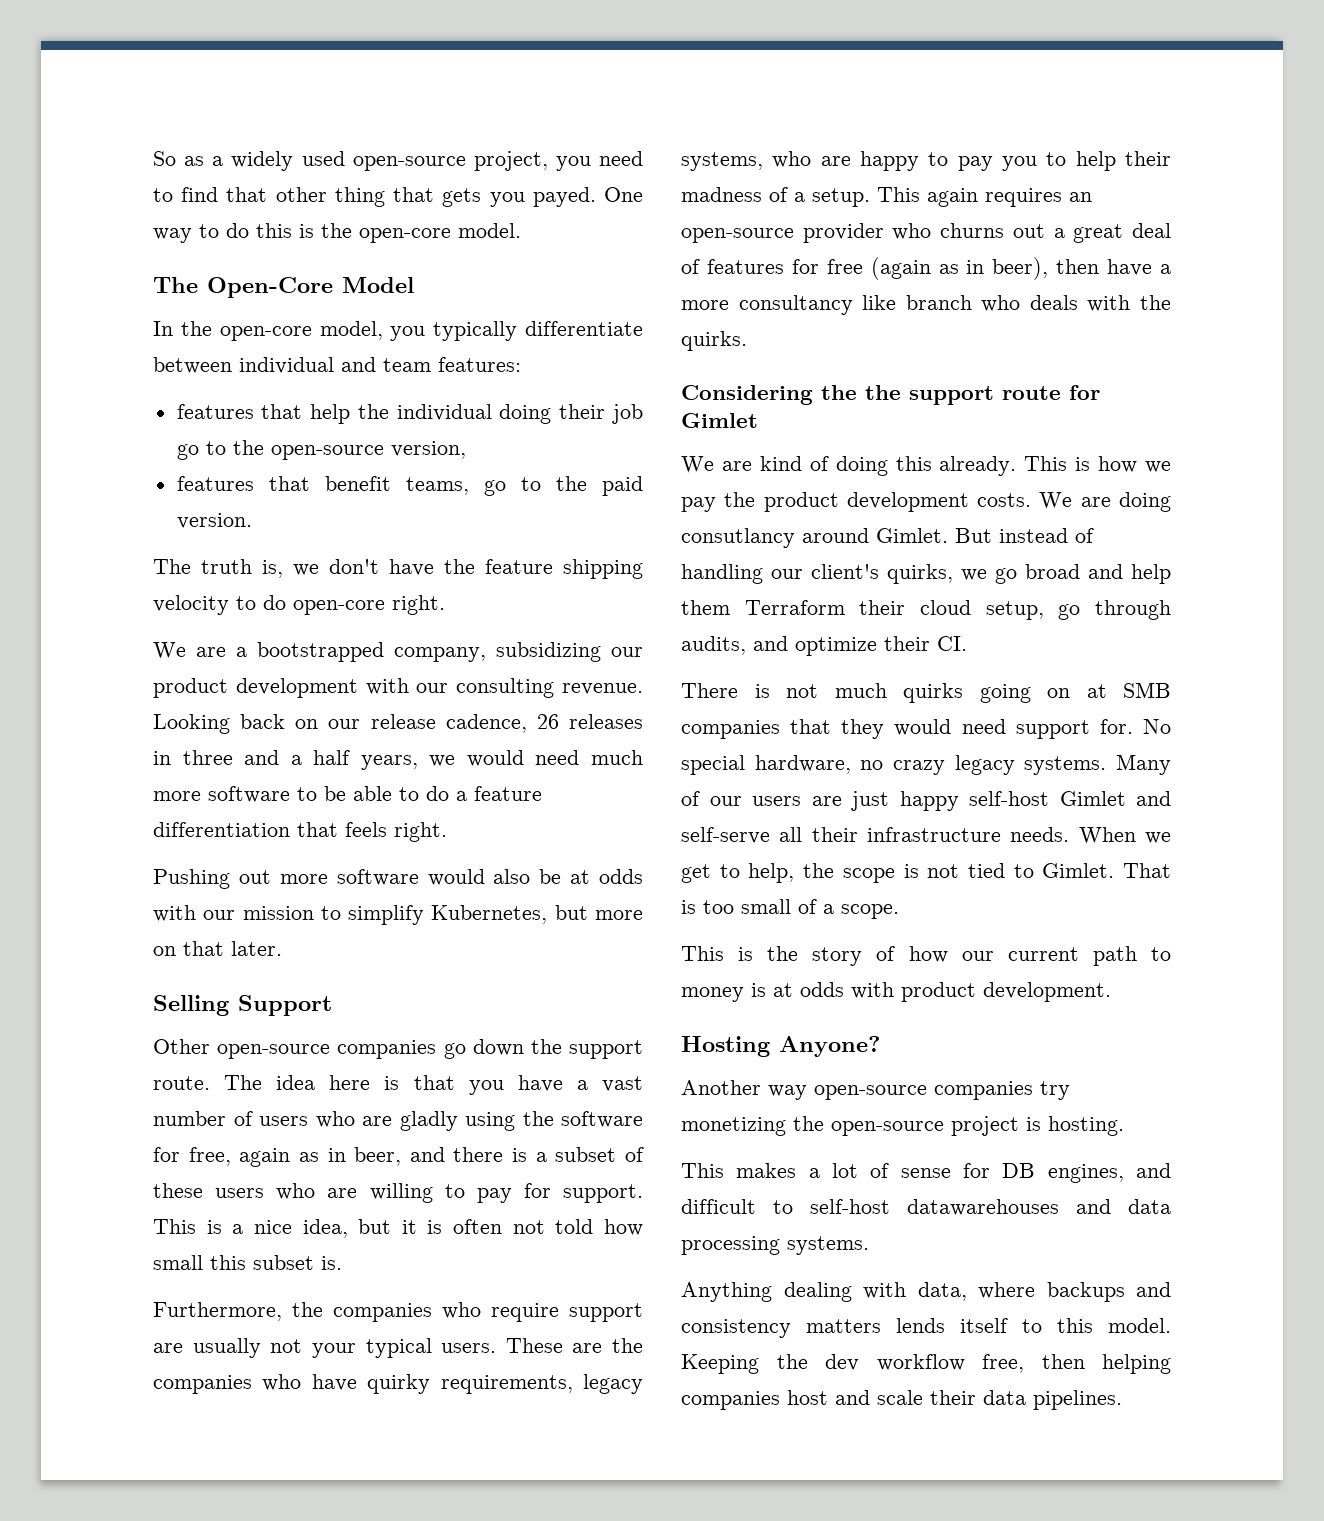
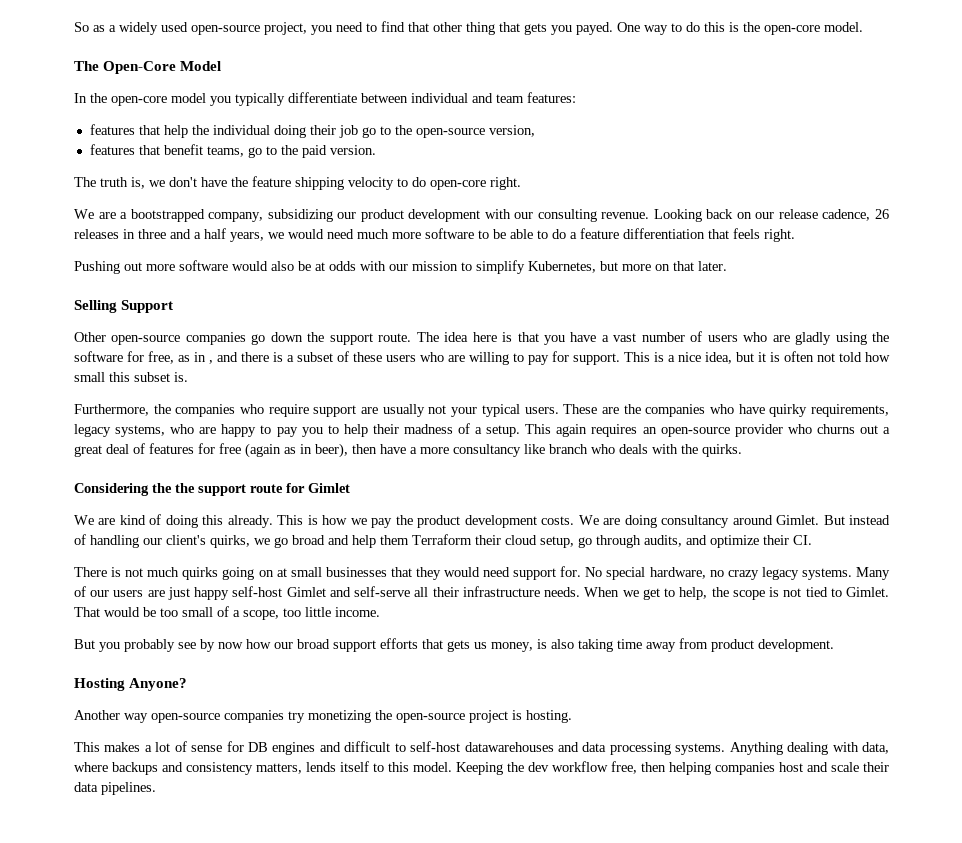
- In the open-core model, you typically differentiate between individual and team features:
+ In the open-core model you typically differentiate between individual and team features:
- The idea here is that you have a vast number of users who are gladly using the software for free, again as in beer, and there is a subset of these users who are willing to pay for support.
+ The idea here is that you have a vast number of users who are gladly using the software for free, as in , and there is a subset of these users who are willing to pay for support.
- We are doing consutlancy around Gimlet.
+ We are doing consultancy around Gimlet.
- There is not much quirks going on at SMB companies that they would need support for.
+ There is not much quirks going on at small businesses that they would need support for.
- That is too small of a scope.
- This is the story of how our current path to money is at odds with product development.
+ That would be too small of a scope, too little income.
+ But you probably see by now how our broad support efforts that gets us money, is also taking time away from product development.
- This makes a lot of sense for DB engines, and difficult to self-host datawarehouses and data processing systems.
- Anything dealing with data, where backups and consistency matters lends itself to this model.
+ This makes a lot of sense for DB engines and difficult to self-host datawarehouses and data processing systems. Anything dealing with data, where backups and consistency matters, lends itself to this model.

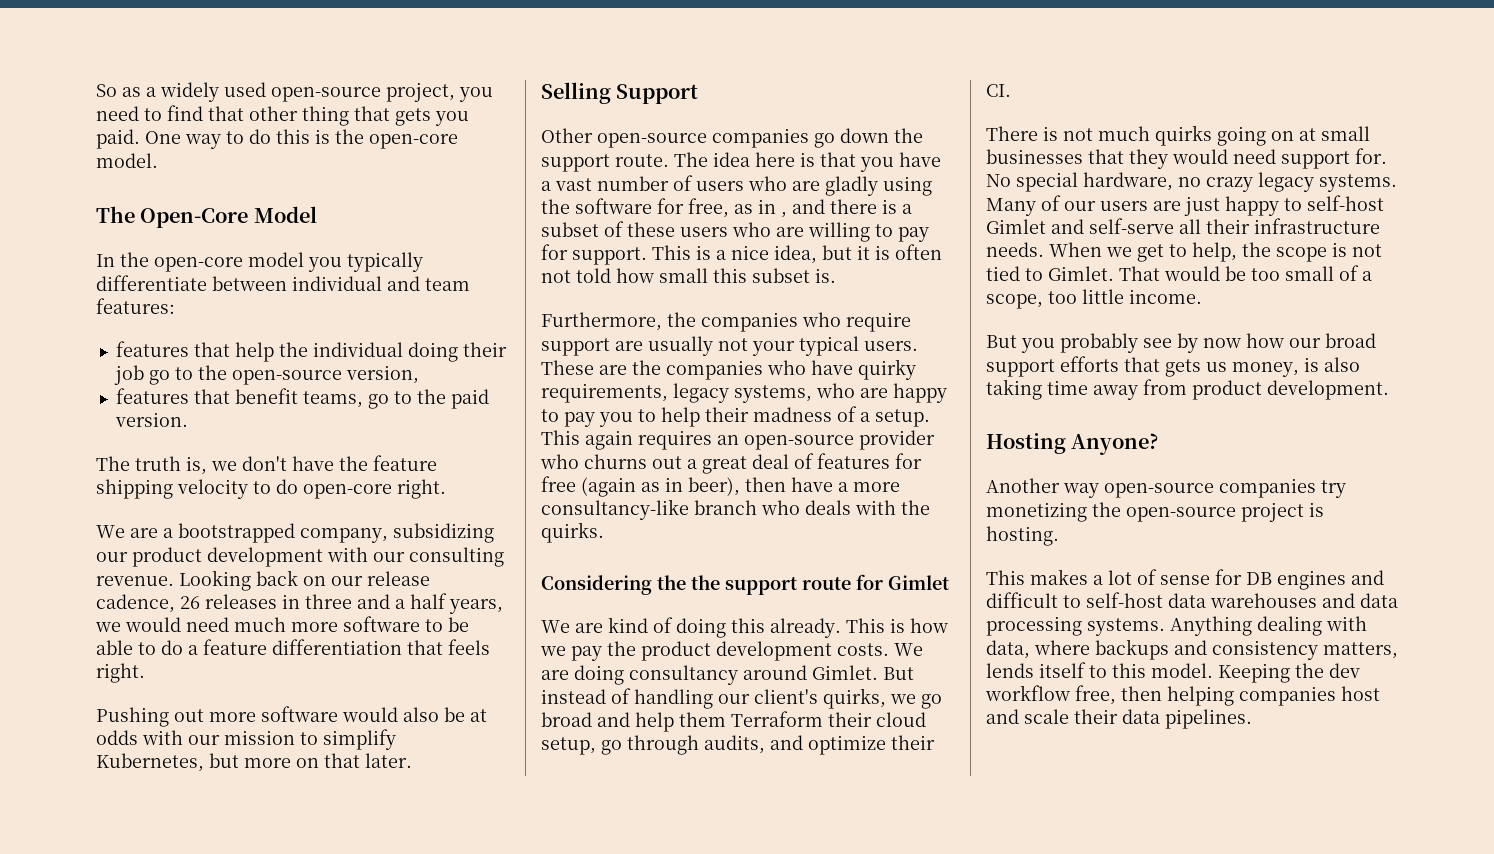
- So as a widely used open-source project, you need to find that other thing that gets you payed.
+ So as a widely used open-source project, you need to find that other thing that gets you paid.
- This again requires an open-source provider who churns out a great deal of features for free (again as in beer), then have a more consultancy like branch who deals with the quirks.
+ This again requires an open-source provider who churns out a great deal of features for free (again as in beer), then have a more consultancy-like branch who deals with the quirks.
- Many of our users are just happy self-host Gimlet and self-serve all their infrastructure needs.
+ Many of our users are just happy to self-host Gimlet and self-serve all their infrastructure needs.
- This makes a lot of sense for DB engines and difficult to self-host datawarehouses and data processing systems.
+ This makes a lot of sense for DB engines and difficult to self-host data warehouses and data processing systems.

